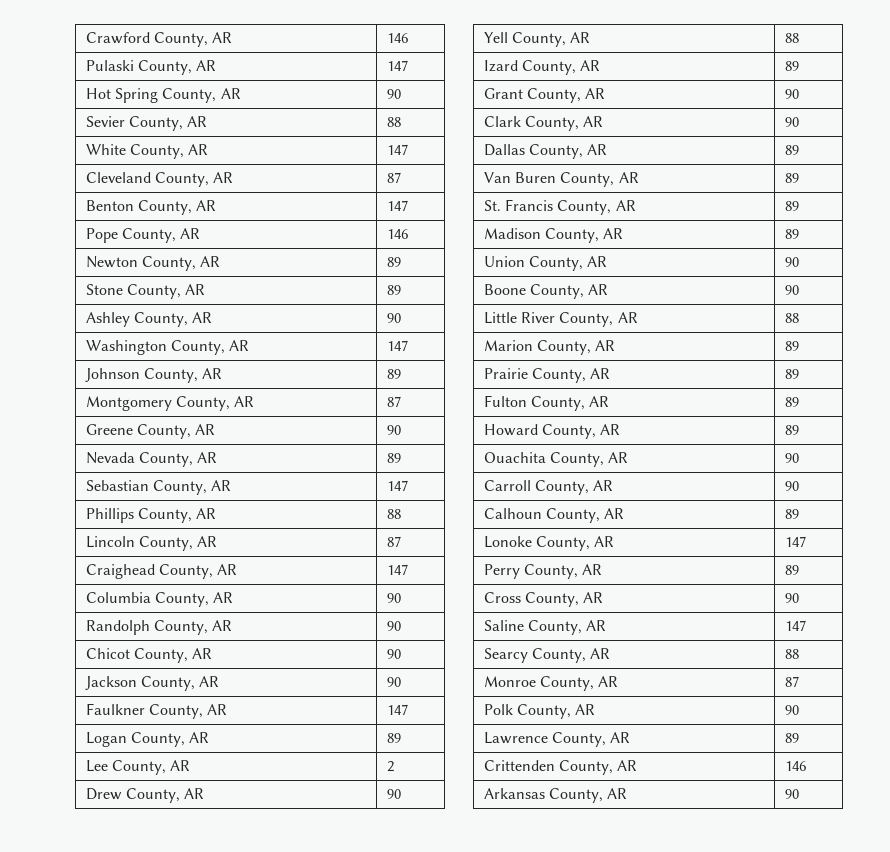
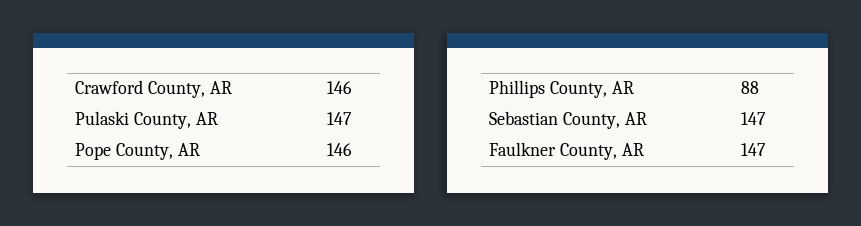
- Hot Spring County, AR | 90
- Sevier County, AR | 88
- White County, AR | 147
- Cleveland County, AR | 87
- Benton County, AR | 147
- Newton County, AR | 89
- Stone County, AR | 89
- Ashley County, AR | 90
- Washington County, AR | 147
- Johnson County, AR | 89
- Montgomery County, AR | 87
- Greene County, AR | 90
- Nevada County, AR | 89
+ Phillips County, AR | 88
  Sebastian County, AR | 147
- Phillips County, AR | 88
- Lincoln County, AR | 87
- Craighead County, AR | 147
- Columbia County, AR | 90
- Randolph County, AR | 90
- Chicot County, AR | 90
- Jackson County, AR | 90
  Faulkner County, AR | 147
- Logan County, AR | 89
- Lee County, AR | 2
- Drew County, AR | 90
- Yell County, AR | 88
- Izard County, AR | 89
- Grant County, AR | 90
- Clark County, AR | 90
- Dallas County, AR | 89
- Van Buren County, AR | 89
- St. Francis County, AR | 89
- Madison County, AR | 89
- Union County, AR | 90
- Boone County, AR | 90
- Little River County, AR | 88
- Marion County, AR | 89
- Prairie County, AR | 89
- Fulton County, AR | 89
- Howard County, AR | 89
- Ouachita County, AR | 90
- Carroll County, AR | 90
- Calhoun County, AR | 89
- Lonoke County, AR | 147
- Perry County, AR | 89
- Cross County, AR | 90
- Saline County, AR | 147
- Searcy County, AR | 88
- Monroe County, AR | 87
- Polk County, AR | 90
- Lawrence County, AR | 89
- Crittenden County, AR | 146
- Arkansas County, AR | 90

